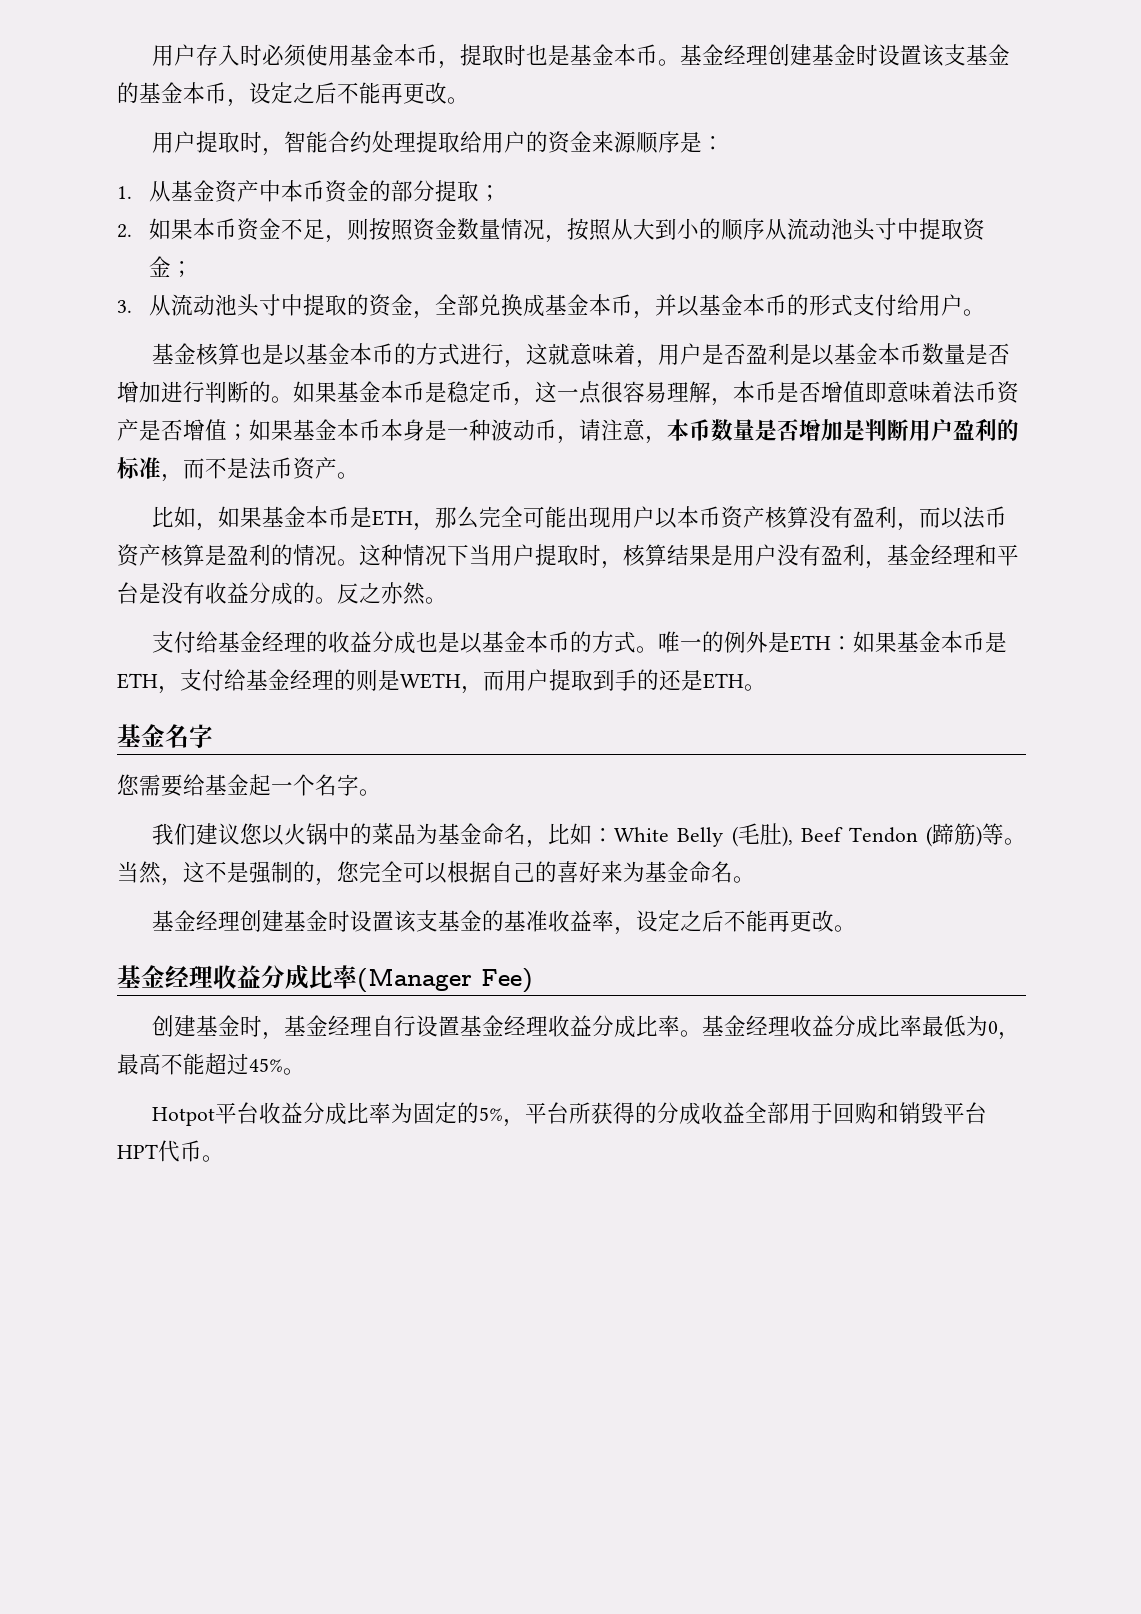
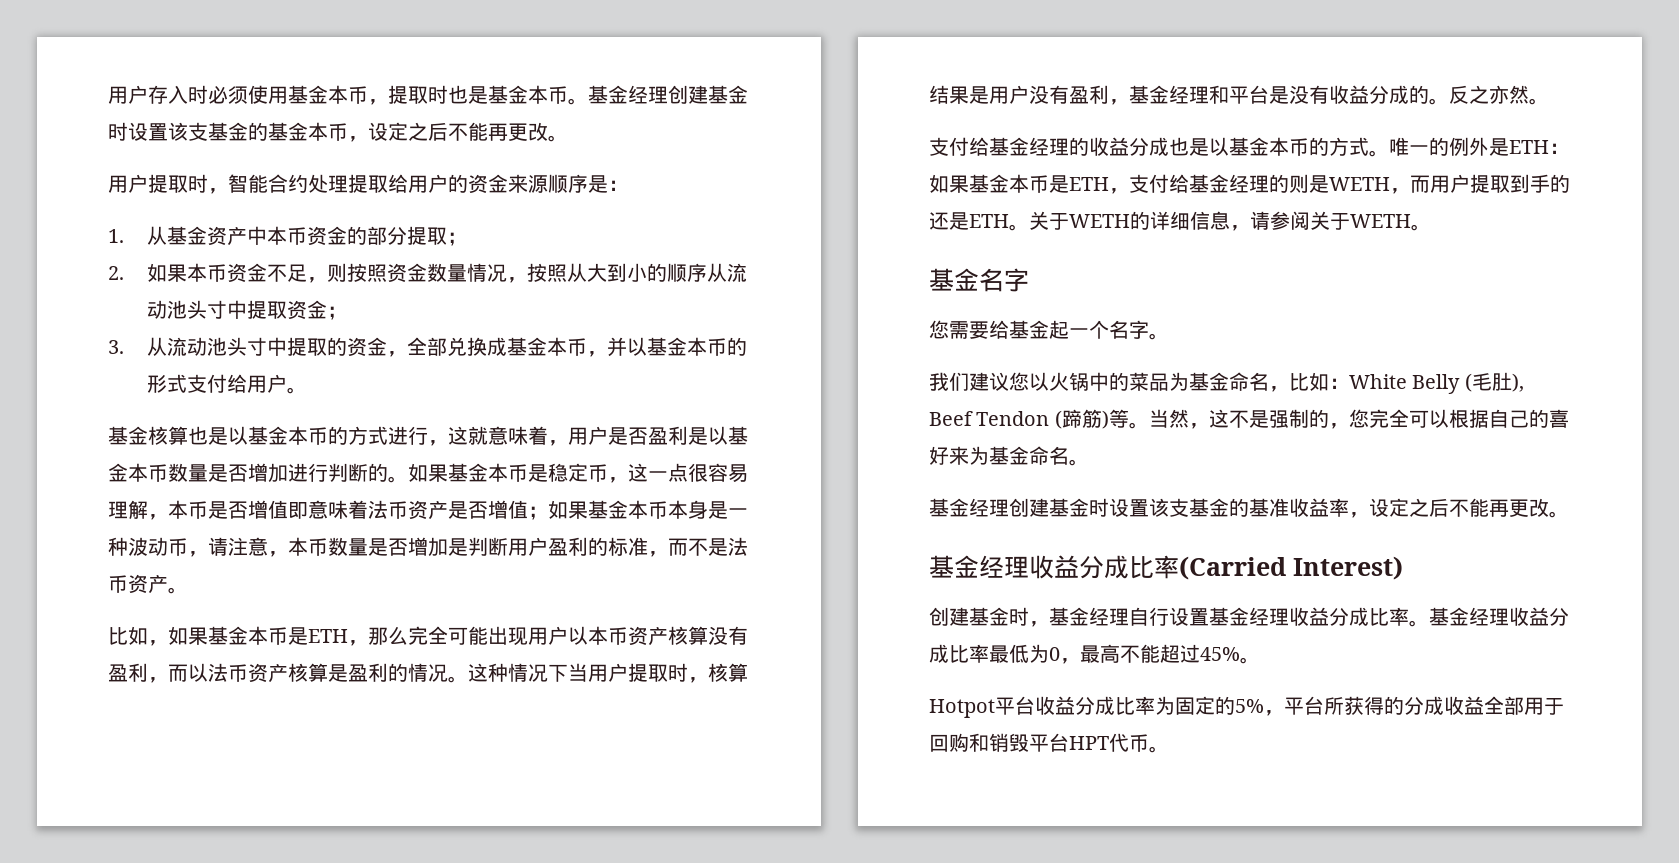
+ 关于WETH的详细信息，请参阅关于WETH。
- 基金经理收益分成比率(Manager Fee)
+ 基金经理收益分成比率(Carried Interest)

